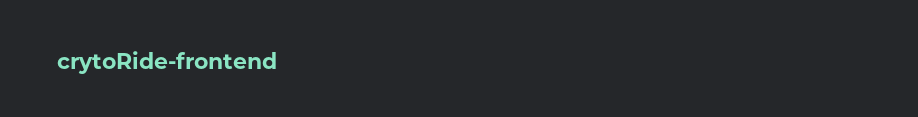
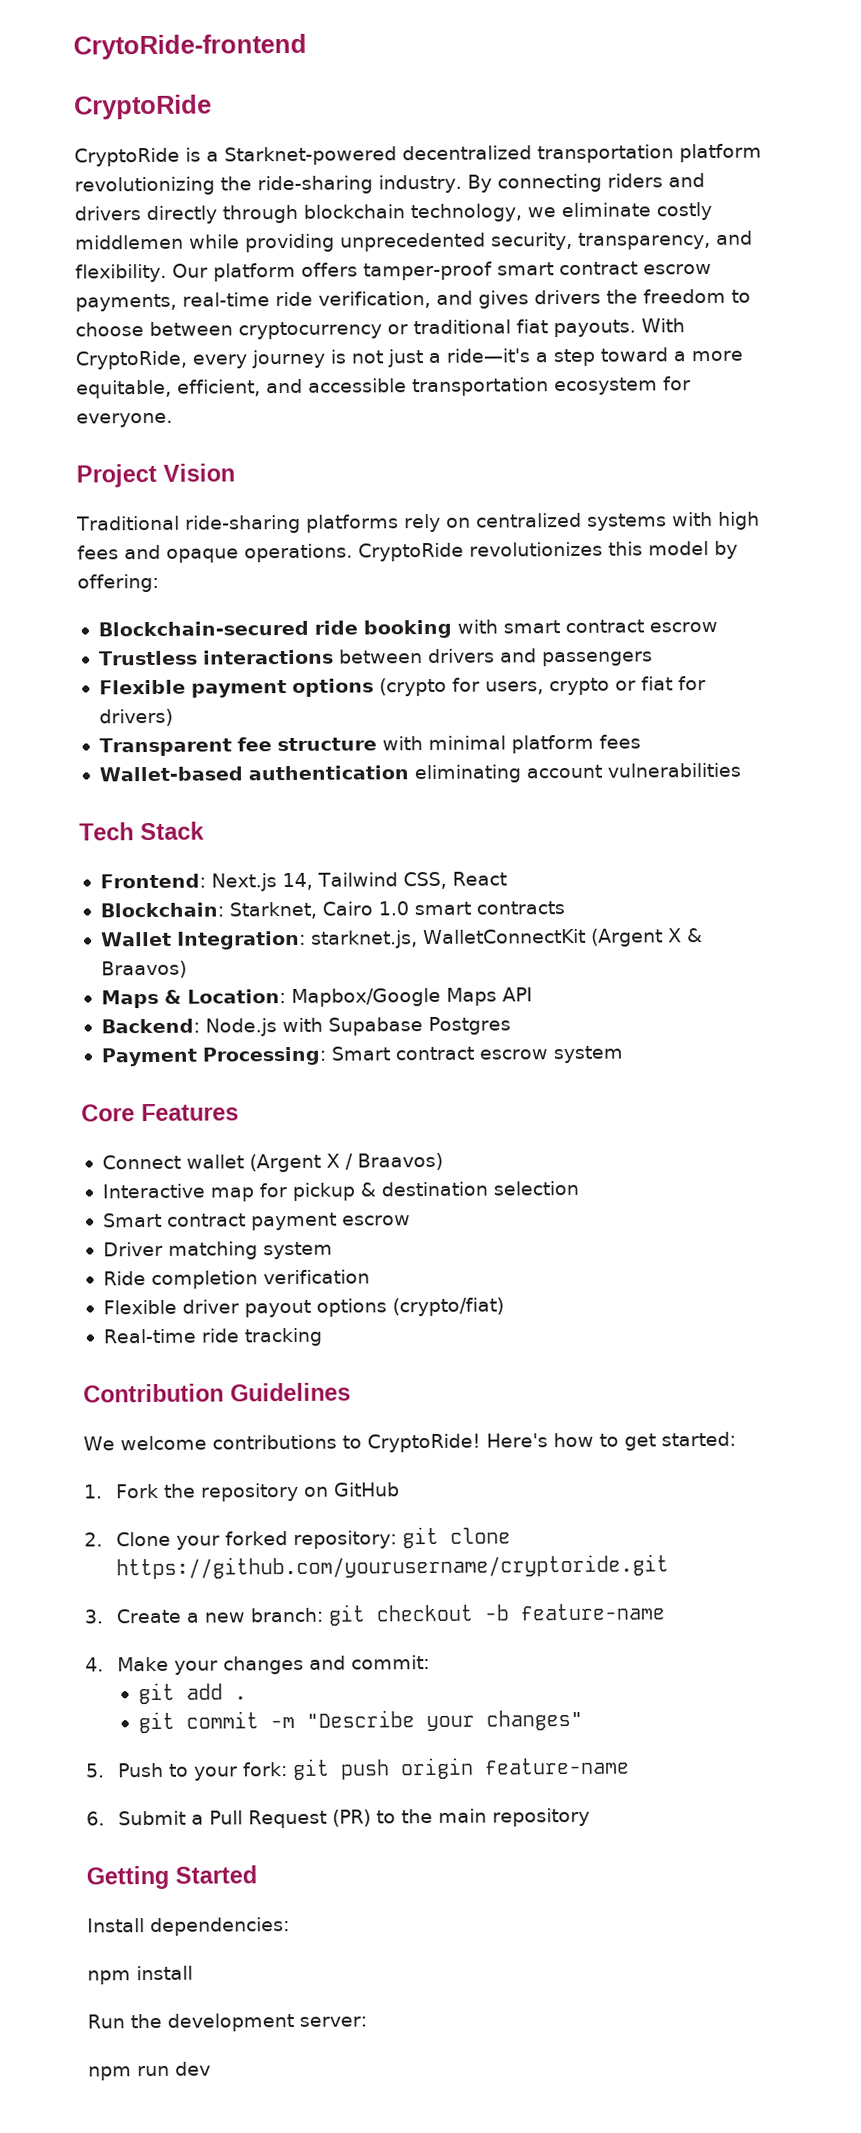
- crytoRide-frontend
+ CrytoRide-frontend
+ CryptoRide
+ CryptoRide is a Starknet-powered decentralized transportation platform revolutionizing the ride-sharing industry. By connecting riders and drivers directly through blockchain technology, we eliminate costly middlemen while providing unprecedented security, transparency, and flexibility. Our platform offers tamper-proof smart contract escrow payments, real-time ride verification, and gives drivers the freedom to choose between cryptocurrency or traditional fiat payouts. With CryptoRide, every journey is not just a ride—it's a step toward a more equitable, efficient, and accessible transportation ecosystem for everyone.
+ Project Vision
+ Traditional ride-sharing platforms rely on centralized systems with high fees and opaque operations. CryptoRide revolutionizes this model by offering:
+ Blockchain-secured ride booking with smart contract escrow
+ Trustless interactions between drivers and passengers
+ Flexible payment options (crypto for users, crypto or fiat for drivers)
+ Transparent fee structure with minimal platform fees
+ Wallet-based authentication eliminating account vulnerabilities
+ Tech Stack
+ Frontend: Next.js 14, Tailwind CSS, React
+ Blockchain: Starknet, Cairo 1.0 smart contracts
+ Wallet Integration: starknet.js, WalletConnectKit (Argent X & Braavos)
+ Maps & Location: Mapbox/Google Maps API
+ Backend: Node.js with Supabase Postgres
+ Payment Processing: Smart contract escrow system
+ Core Features
+ Connect wallet (Argent X / Braavos)
+ Interactive map for pickup & destination selection
+ Smart contract payment escrow
+ Driver matching system
+ Ride completion verification
+ Flexible driver payout options (crypto/fiat)
+ Real-time ride tracking
+ Contribution Guidelines
+ We welcome contributions to CryptoRide! Here's how to get started:
+ 1. Fork the repository on GitHub
+ 2. Clone your forked repository: git clone https://github.com/yourusername/cryptoride.git
+ 3. Create a new branch: git checkout -b feature-name
+ 4. Make your changes and commit:
+ git add .
+ git commit -m "Describe your changes"
+ 5. Push to your fork: git push origin feature-name
+ 6. Submit a Pull Request (PR) to the main repository
+ Getting Started
+ Install dependencies:
+ npm install
+ Run the development server:
+ npm run dev

